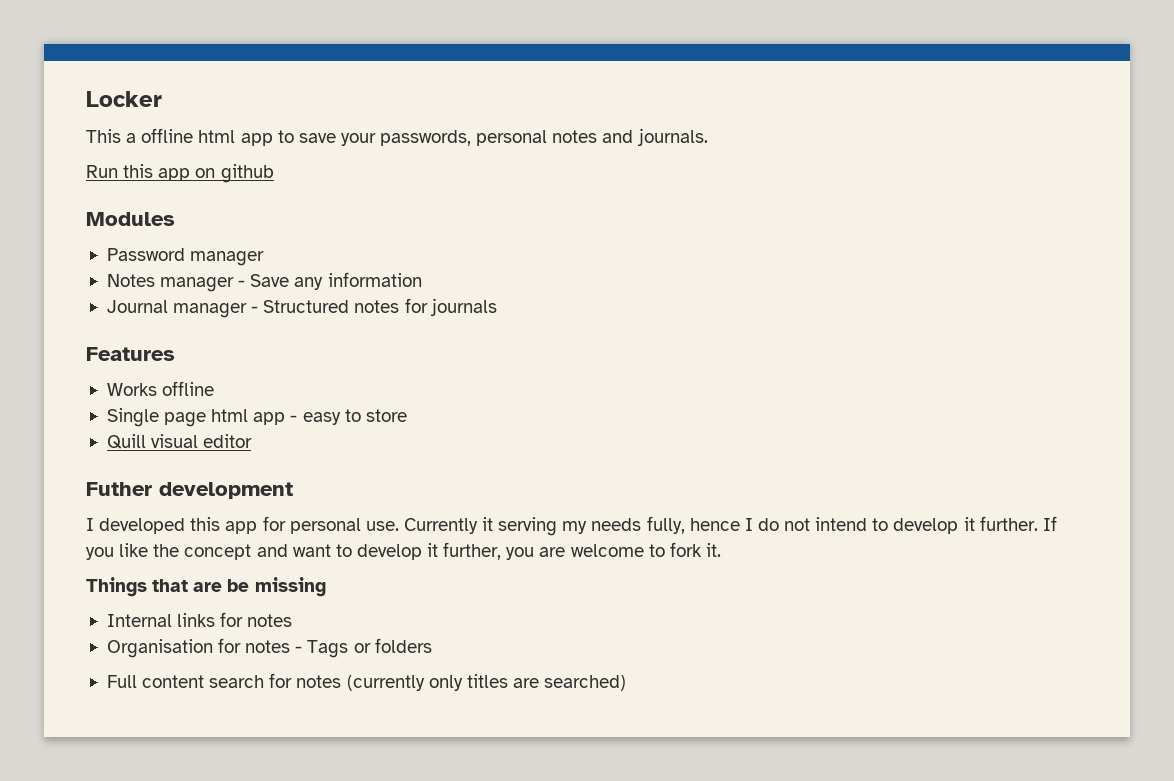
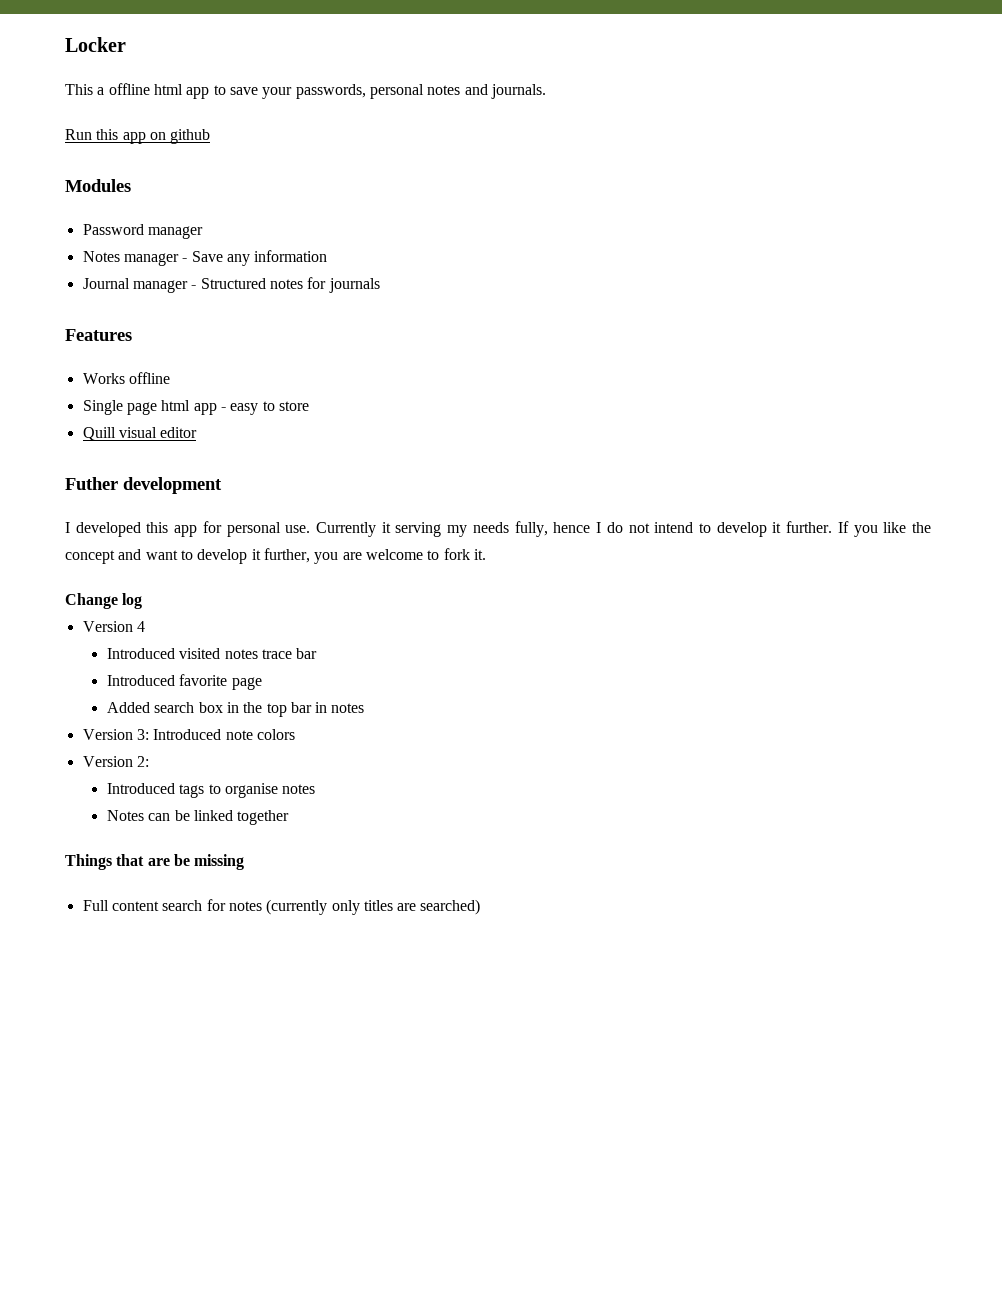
+ Change log
+ Version 4
+ Introduced visited notes trace bar
+ Introduced favorite page
+ Added search box in the top bar in notes
+ Version 3: Introduced note colors
+ Version 2:
+ Introduced tags to organise notes
+ Notes can be linked together
- Internal links for notes
- Organisation for notes - Tags or folders

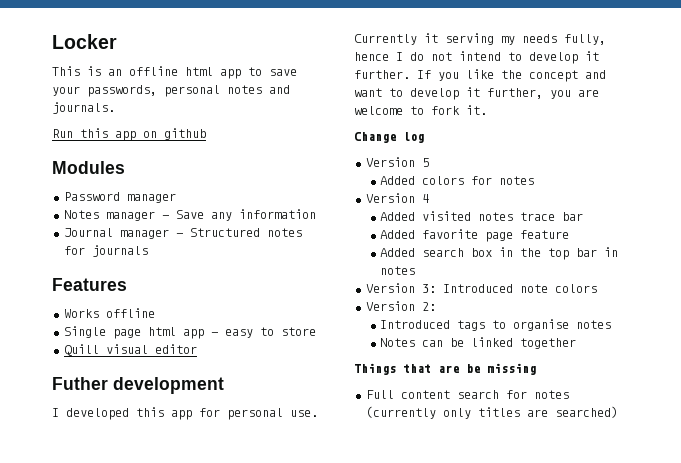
- This a offline html app to save your passwords, personal notes and journals.
+ This is an offline html app to save your passwords, personal notes and journals.
+ Version 5
+ Added colors for notes
- Introduced visited notes trace bar
+ Added visited notes trace bar
- Introduced favorite page
+ Added favorite page feature

